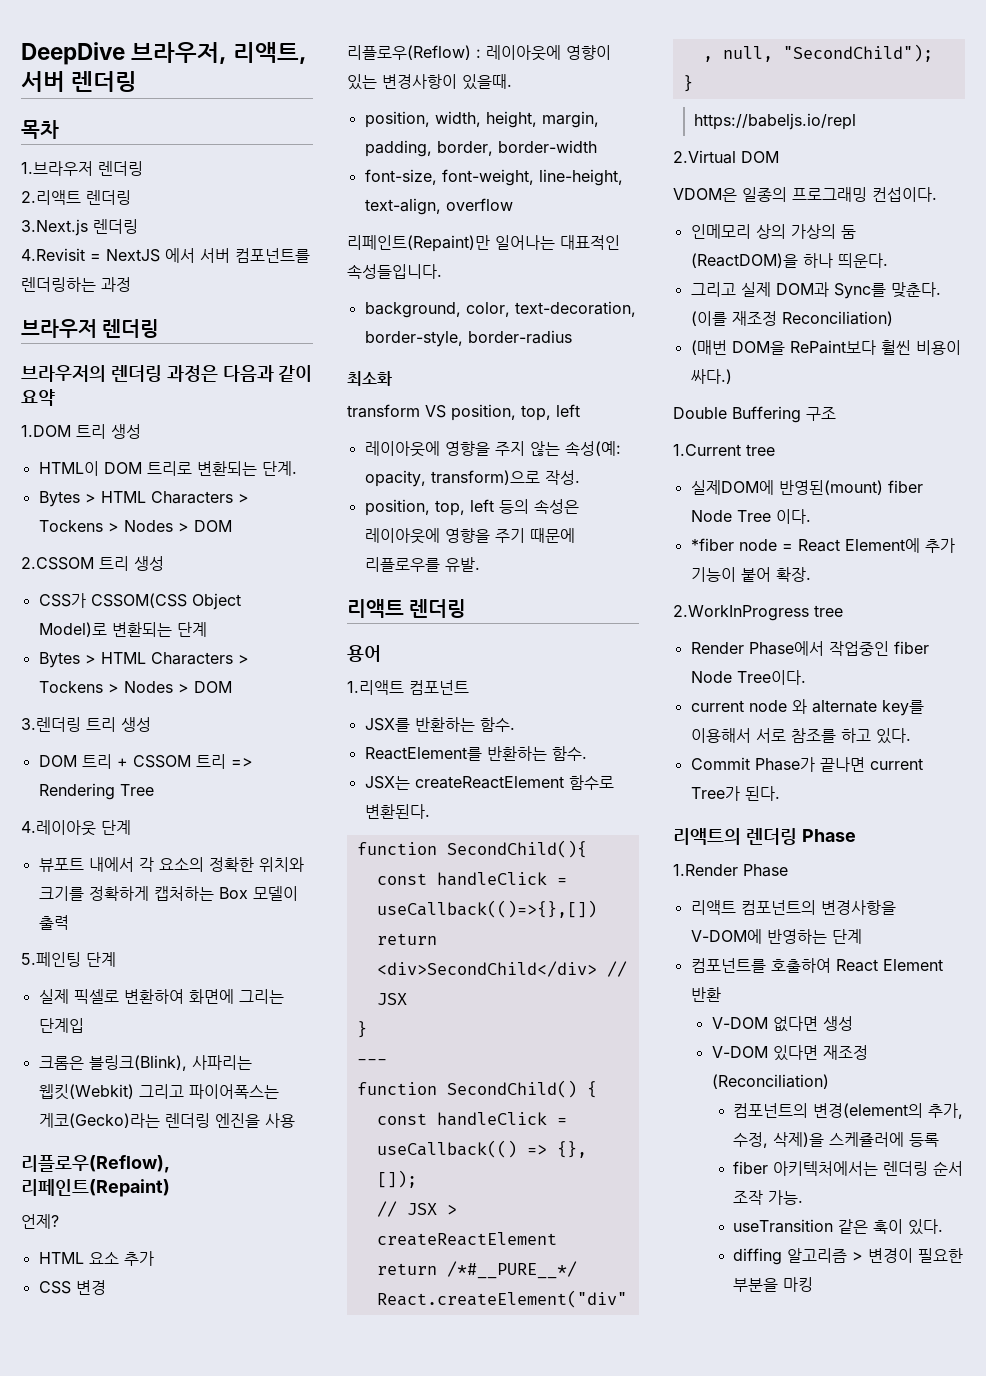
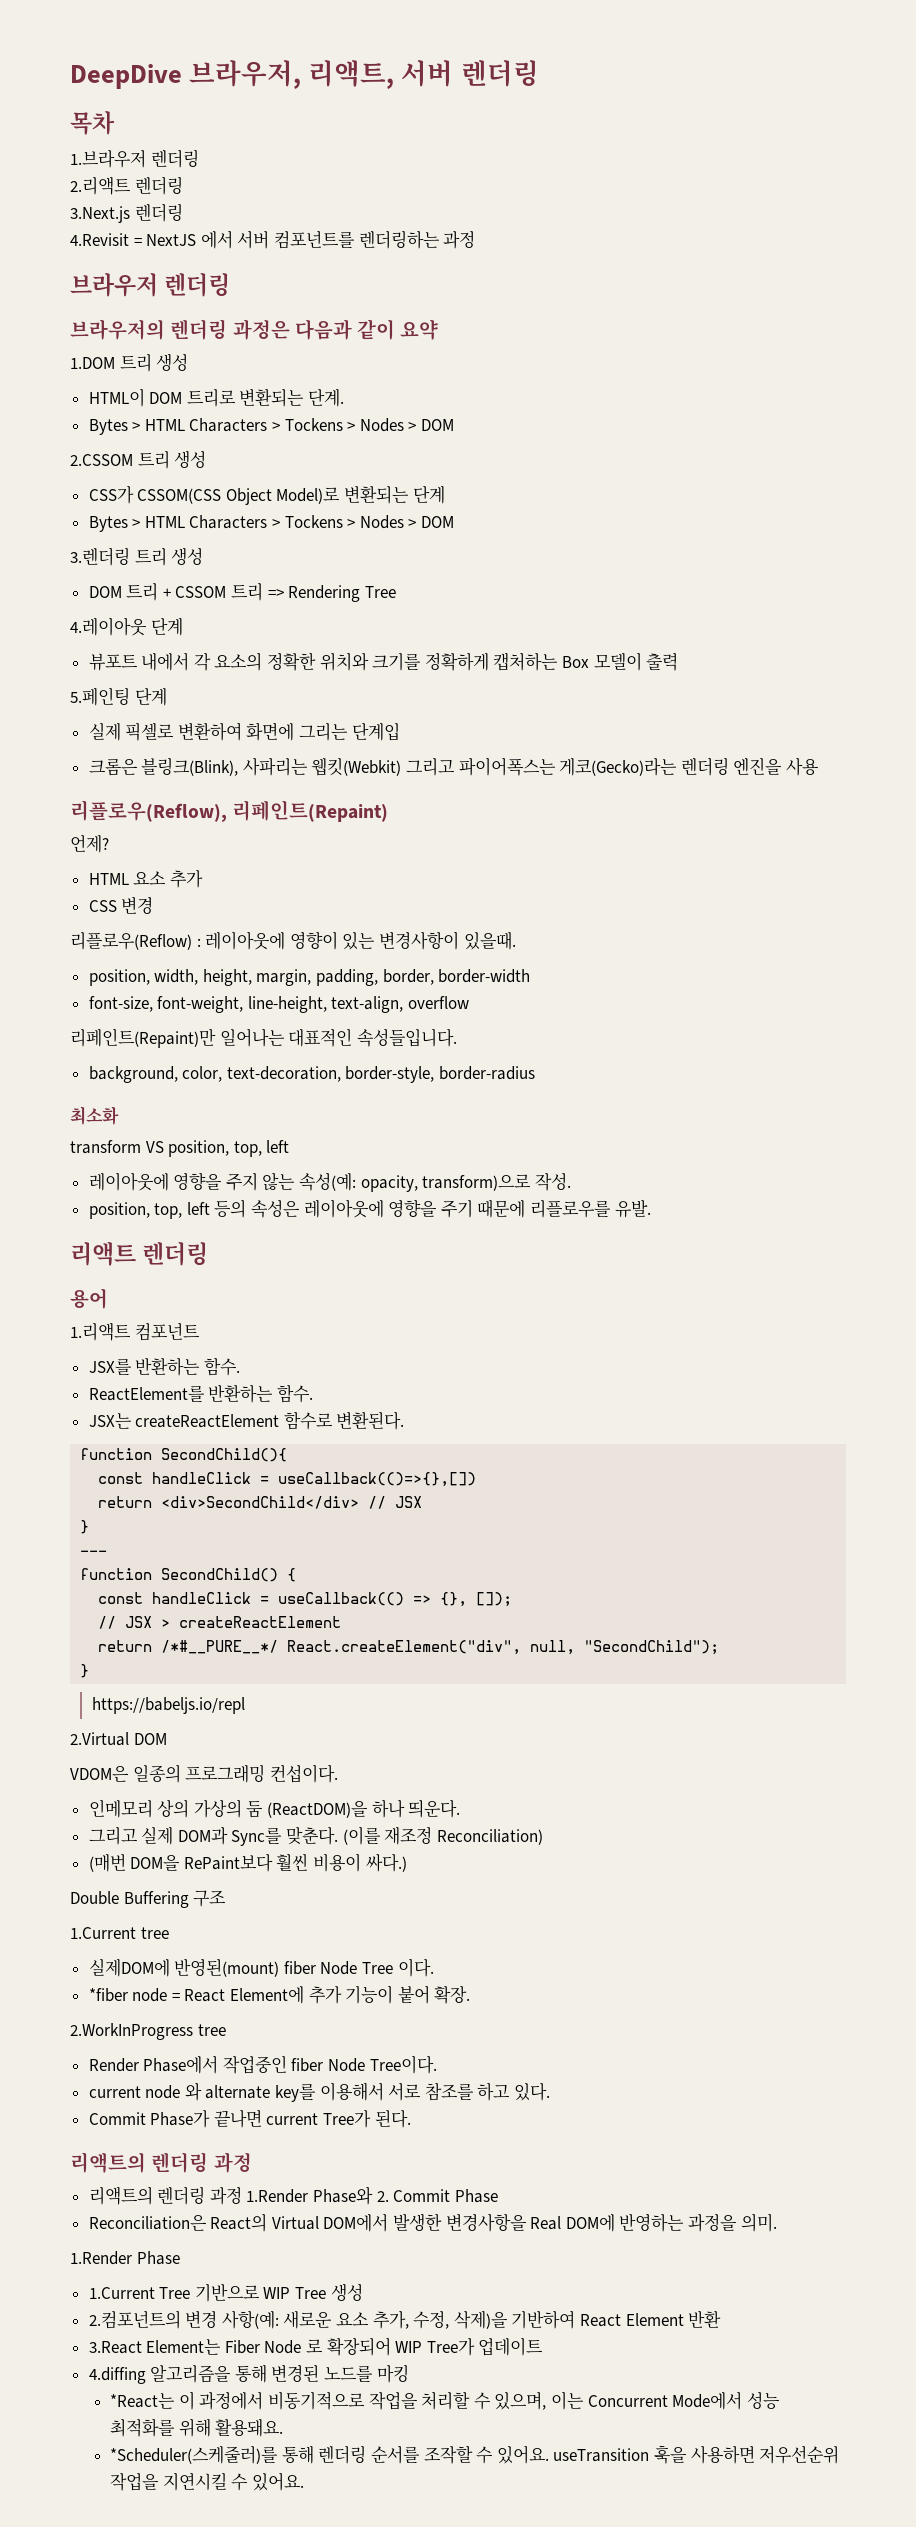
  Commit Phase가 끝나면 current Tree가 된다.
- 리액트의 렌더링 Phase
+ 리액트의 렌더링 과정
+ 리액트의 렌더링 과정 1.Render Phase와 2. Commit Phase
+ Reconciliation은 React의 Virtual DOM에서 발생한 변경사항을 Real DOM에 반영하는 과정을 의미.
  1.Render Phase
- 리액트 컴포넌트의 변경사항을 V-DOM에 반영하는 단계
- 컴포넌트를 호출하여 React Element 반환
- V-DOM 없다면 생성
- V-DOM 있다면 재조정 (Reconciliation)
- 컴포넌트의 변경(element의 추가, 수정, 삭제)을 스케쥴러에 등록
- fiber 아키텍처에서는 렌더링 순서 조작 가능.
- useTransition 같은 훅이 있다.
- diffing 알고리즘 > 변경이 필요한 부분을 마킹
+ 1.Current Tree 기반으로 WIP Tree 생성
+ 2.컴포넌트의 변경 사항(예: 새로운 요소 추가, 수정, 삭제)을 기반하여 React Element 반환
+ 3.React Element는 Fiber Node 로 확장되어 WIP Tree가 업데이트
+ 4.diffing 알고리즘을 통해 변경된 노드를 마킹
+ *React는 이 과정에서 비동기적으로 작업을 처리할 수 있으며, 이는 Concurrent Mode에서 성능 최적화를 위해 활용돼요.
+ *Scheduler(스케줄러)를 통해 렌더링 순서를 조작할 수 있어요. useTransition 훅을 사용하면 저우선순위 작업을 지연시킬 수 있어요.

